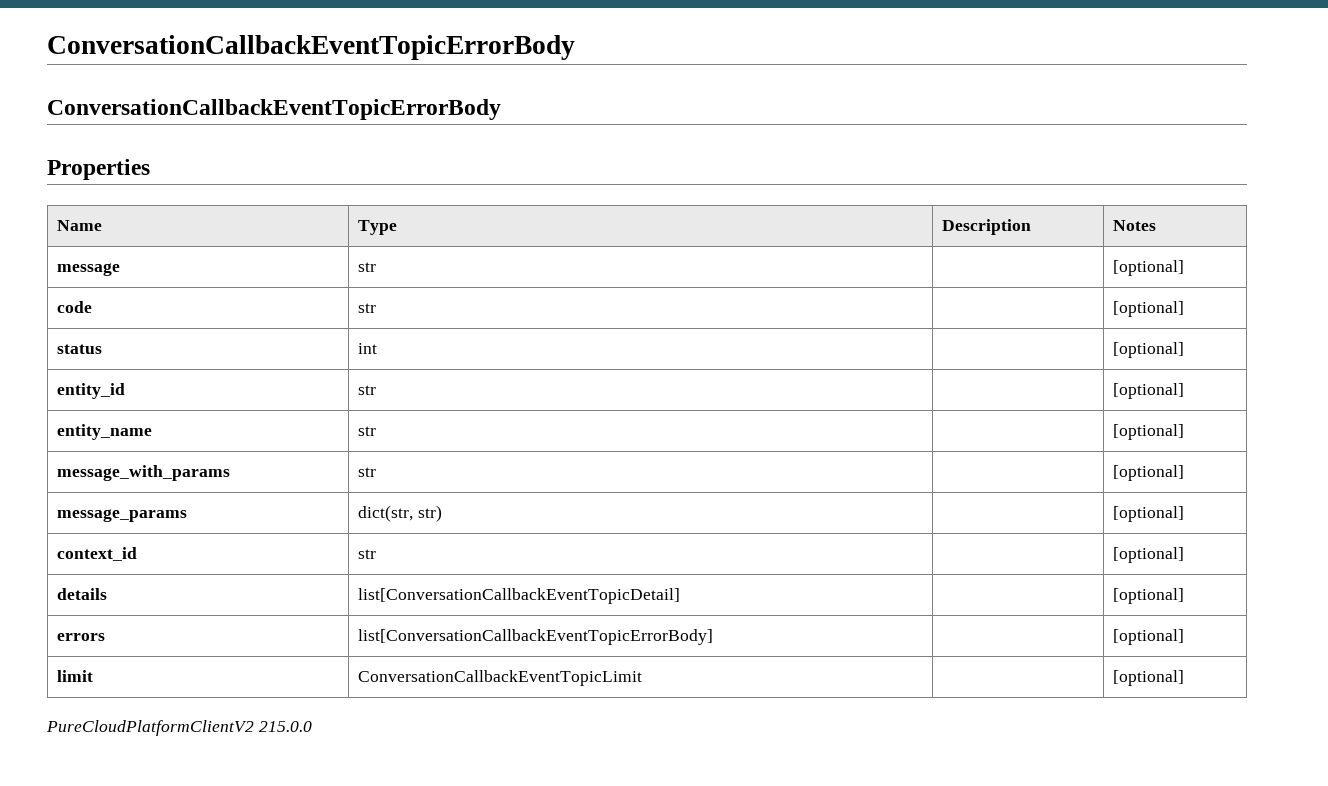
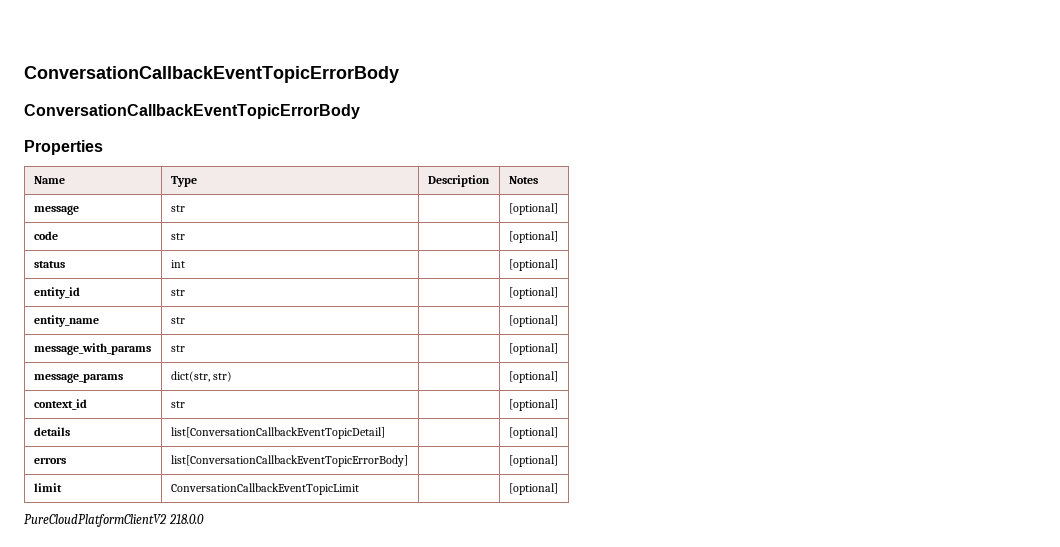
- PureCloudPlatformClientV2 215.0.0
+ PureCloudPlatformClientV2 218.0.0

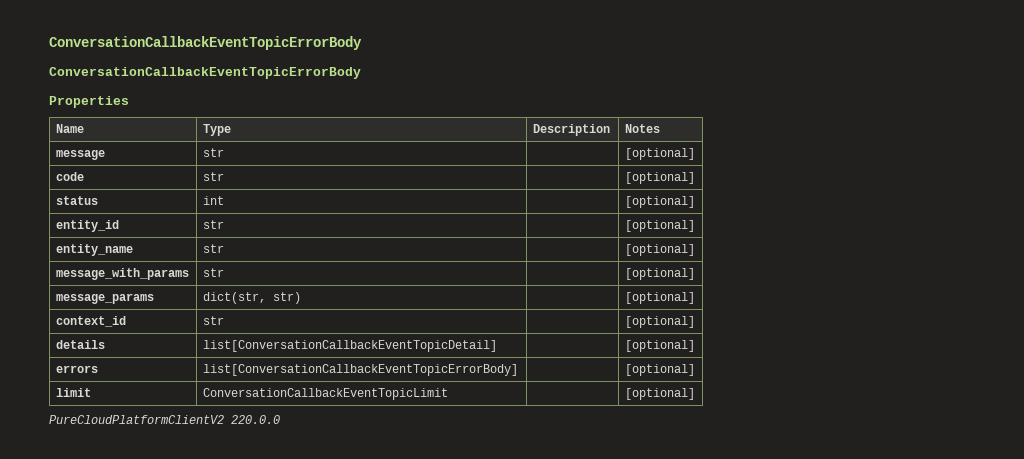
- PureCloudPlatformClientV2 218.0.0
+ PureCloudPlatformClientV2 220.0.0

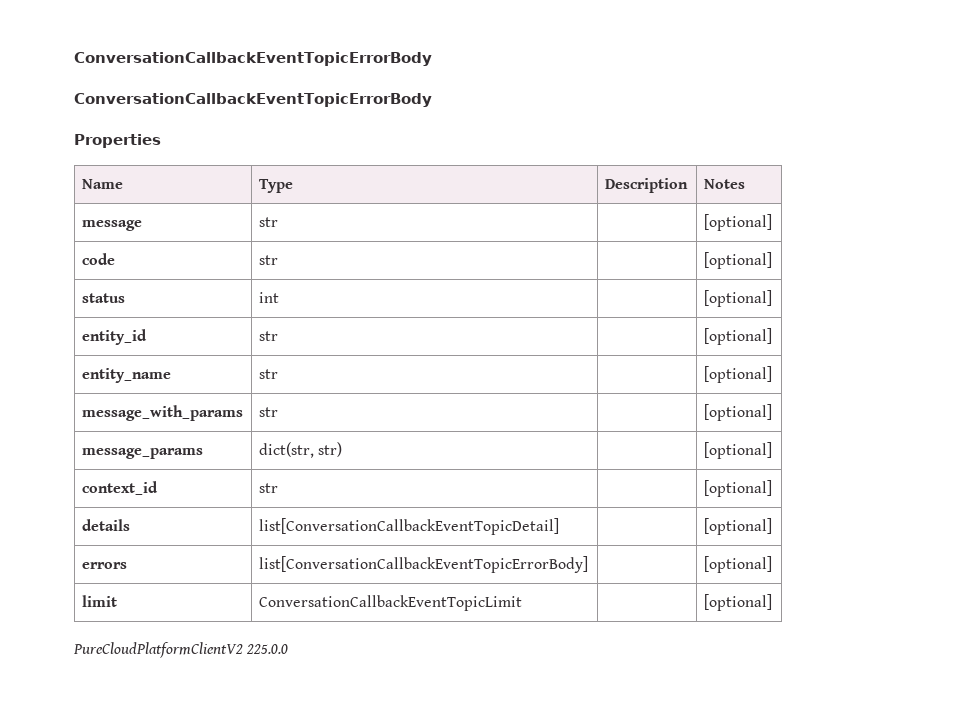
- PureCloudPlatformClientV2 220.0.0
+ PureCloudPlatformClientV2 225.0.0

